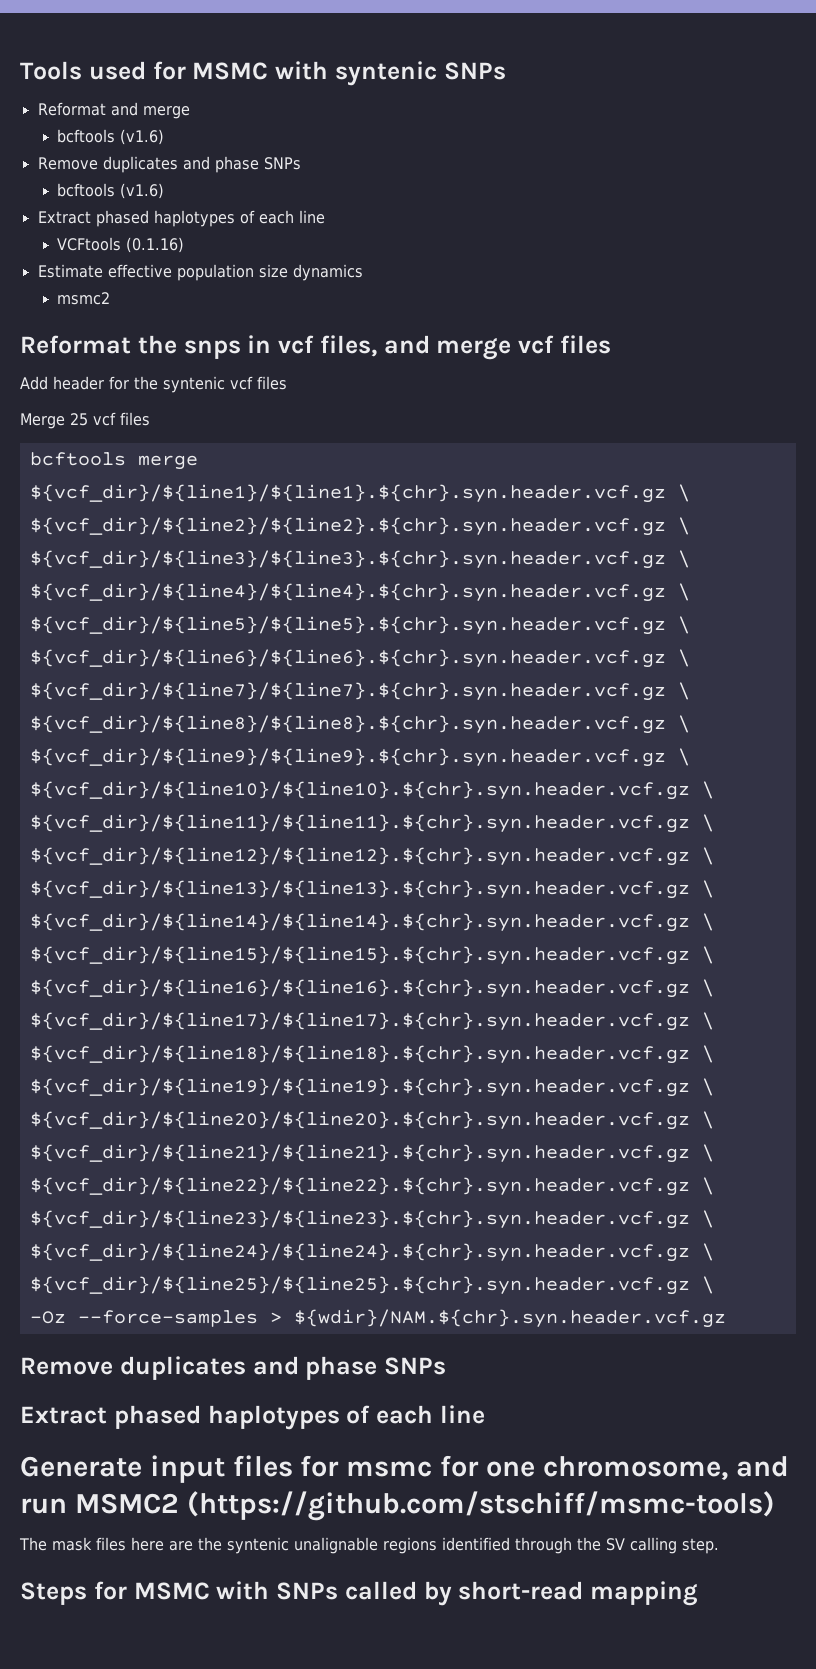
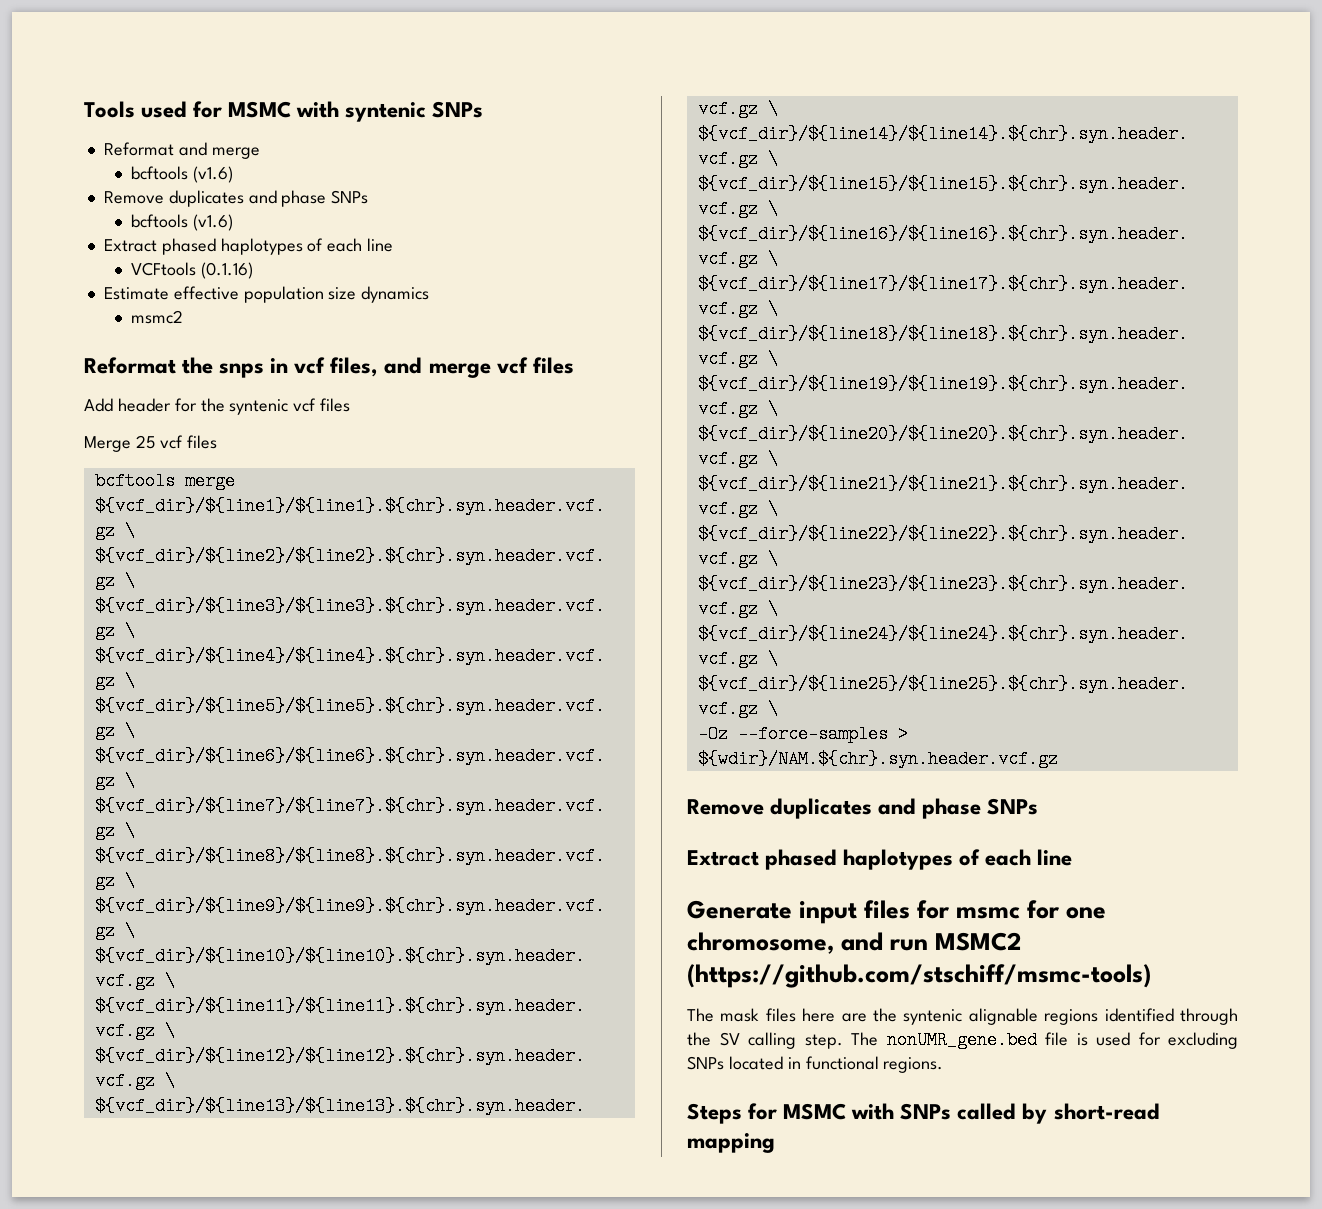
- The mask files here are the syntenic unalignable regions identified through the SV calling step.
+ The mask files here are the syntenic alignable regions identified through the SV calling step. The nonUMR_gene.bed file is used for excluding SNPs located in functional regions.

